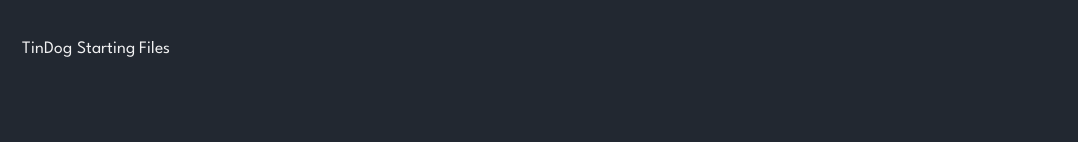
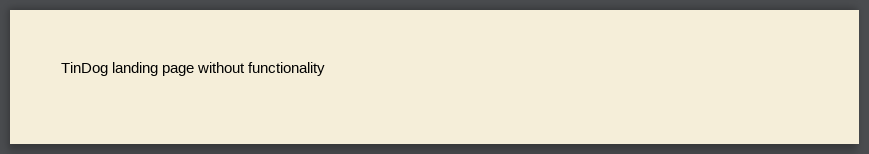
- TinDog Starting Files
+ TinDog landing page without functionality

